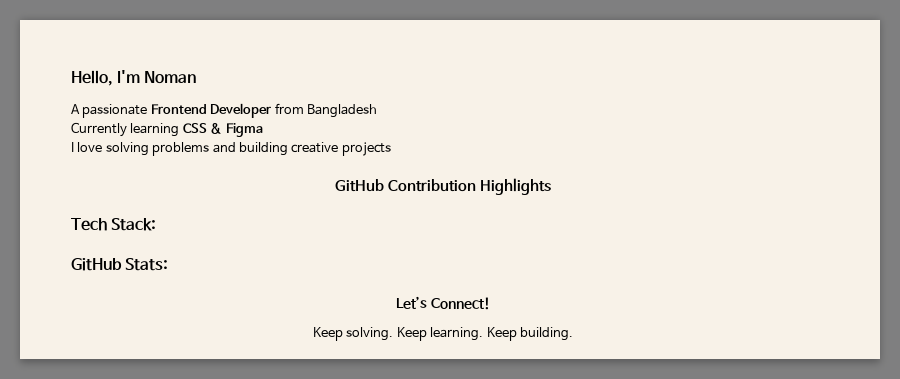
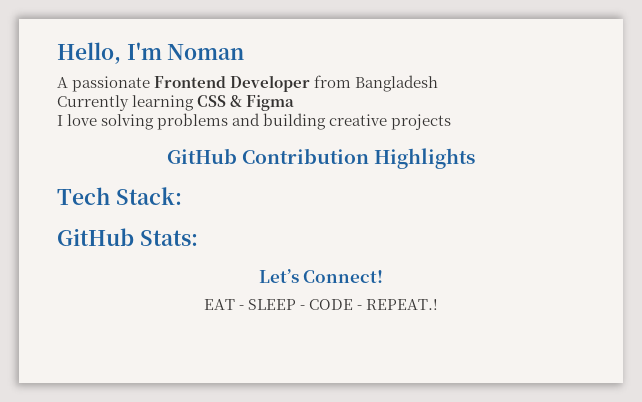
- Keep solving. Keep learning. Keep building.
+ EAT - SLEEP - CODE - REPEAT.!

